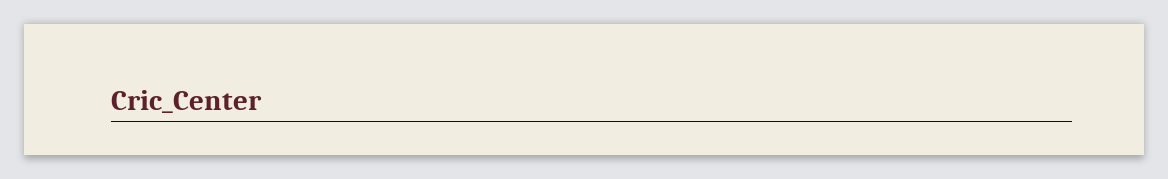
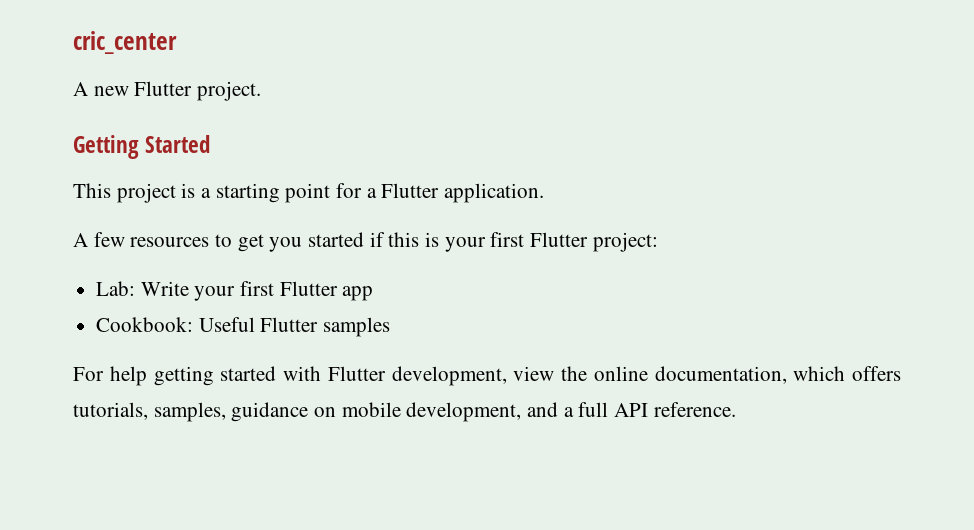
- Cric_Center
+ cric_center
+ A new Flutter project.
+ Getting Started
+ This project is a starting point for a Flutter application.
+ A few resources to get you started if this is your first Flutter project:
+ Lab: Write your first Flutter app
+ Cookbook: Useful Flutter samples
+ For help getting started with Flutter development, view the online documentation, which offers tutorials, samples, guidance on mobile development, and a full API reference.

